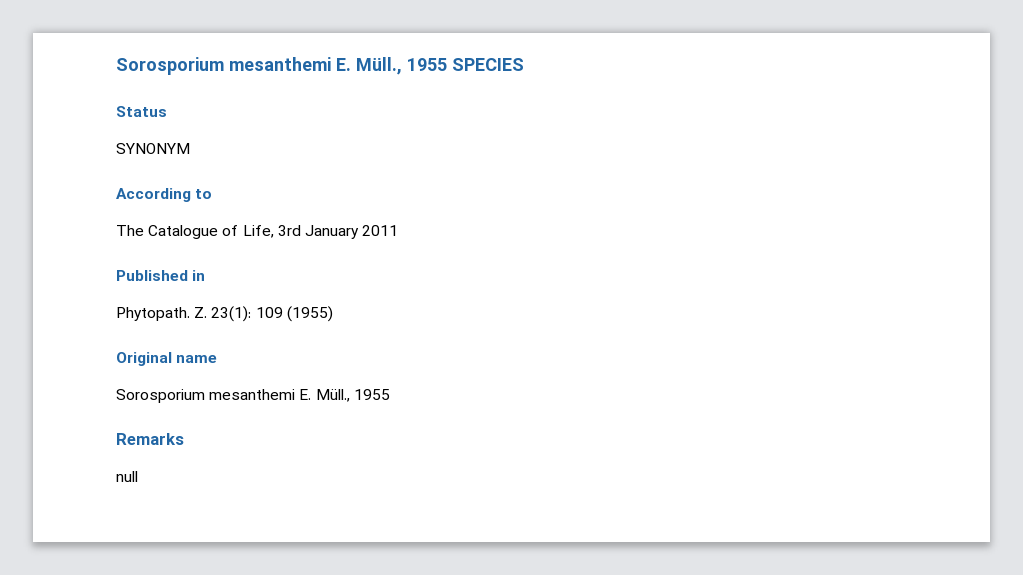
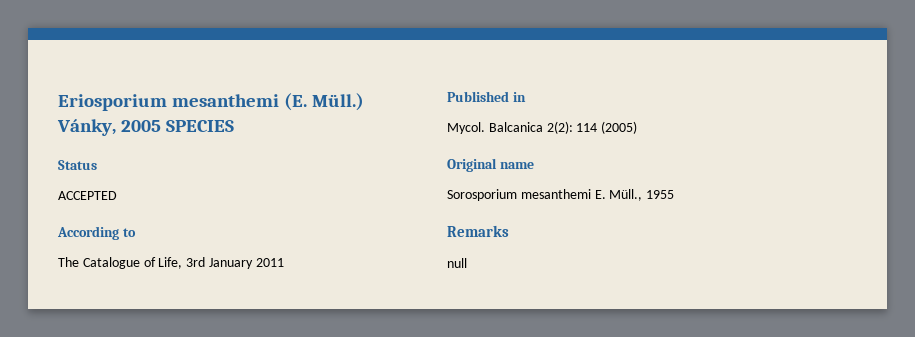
- Sorosporium mesanthemi E. Müll., 1955 SPECIES
+ Eriosporium mesanthemi (E. Müll.) Vánky, 2005 SPECIES
- SYNONYM
+ ACCEPTED
- Phytopath. Z. 23(1): 109 (1955)
+ Mycol. Balcanica 2(2): 114 (2005)

